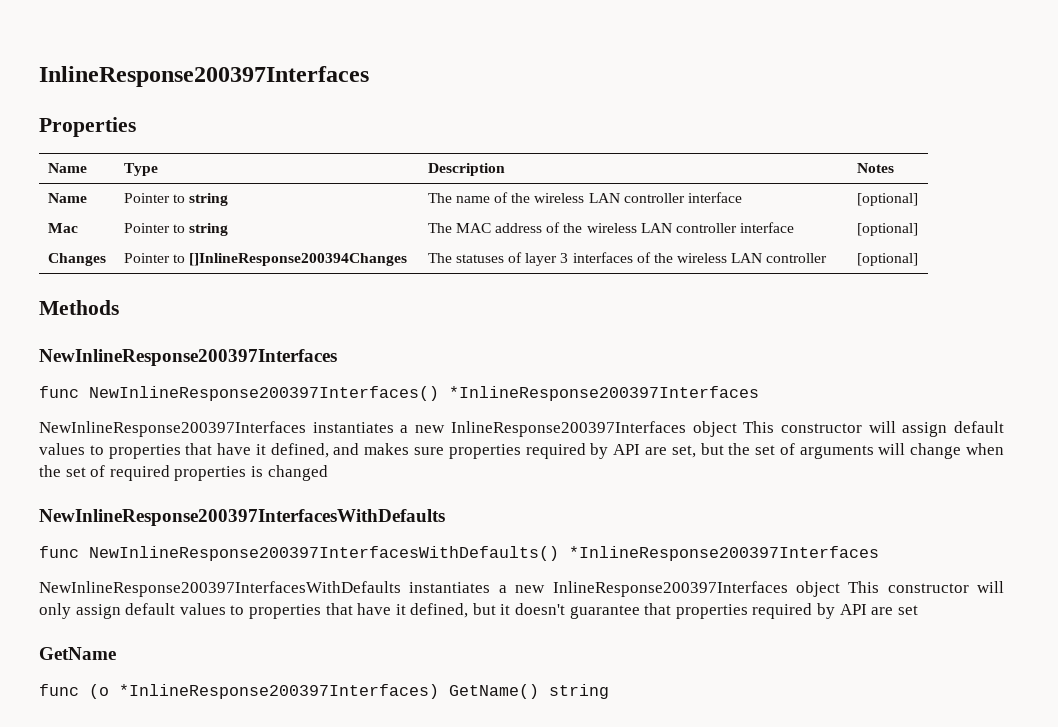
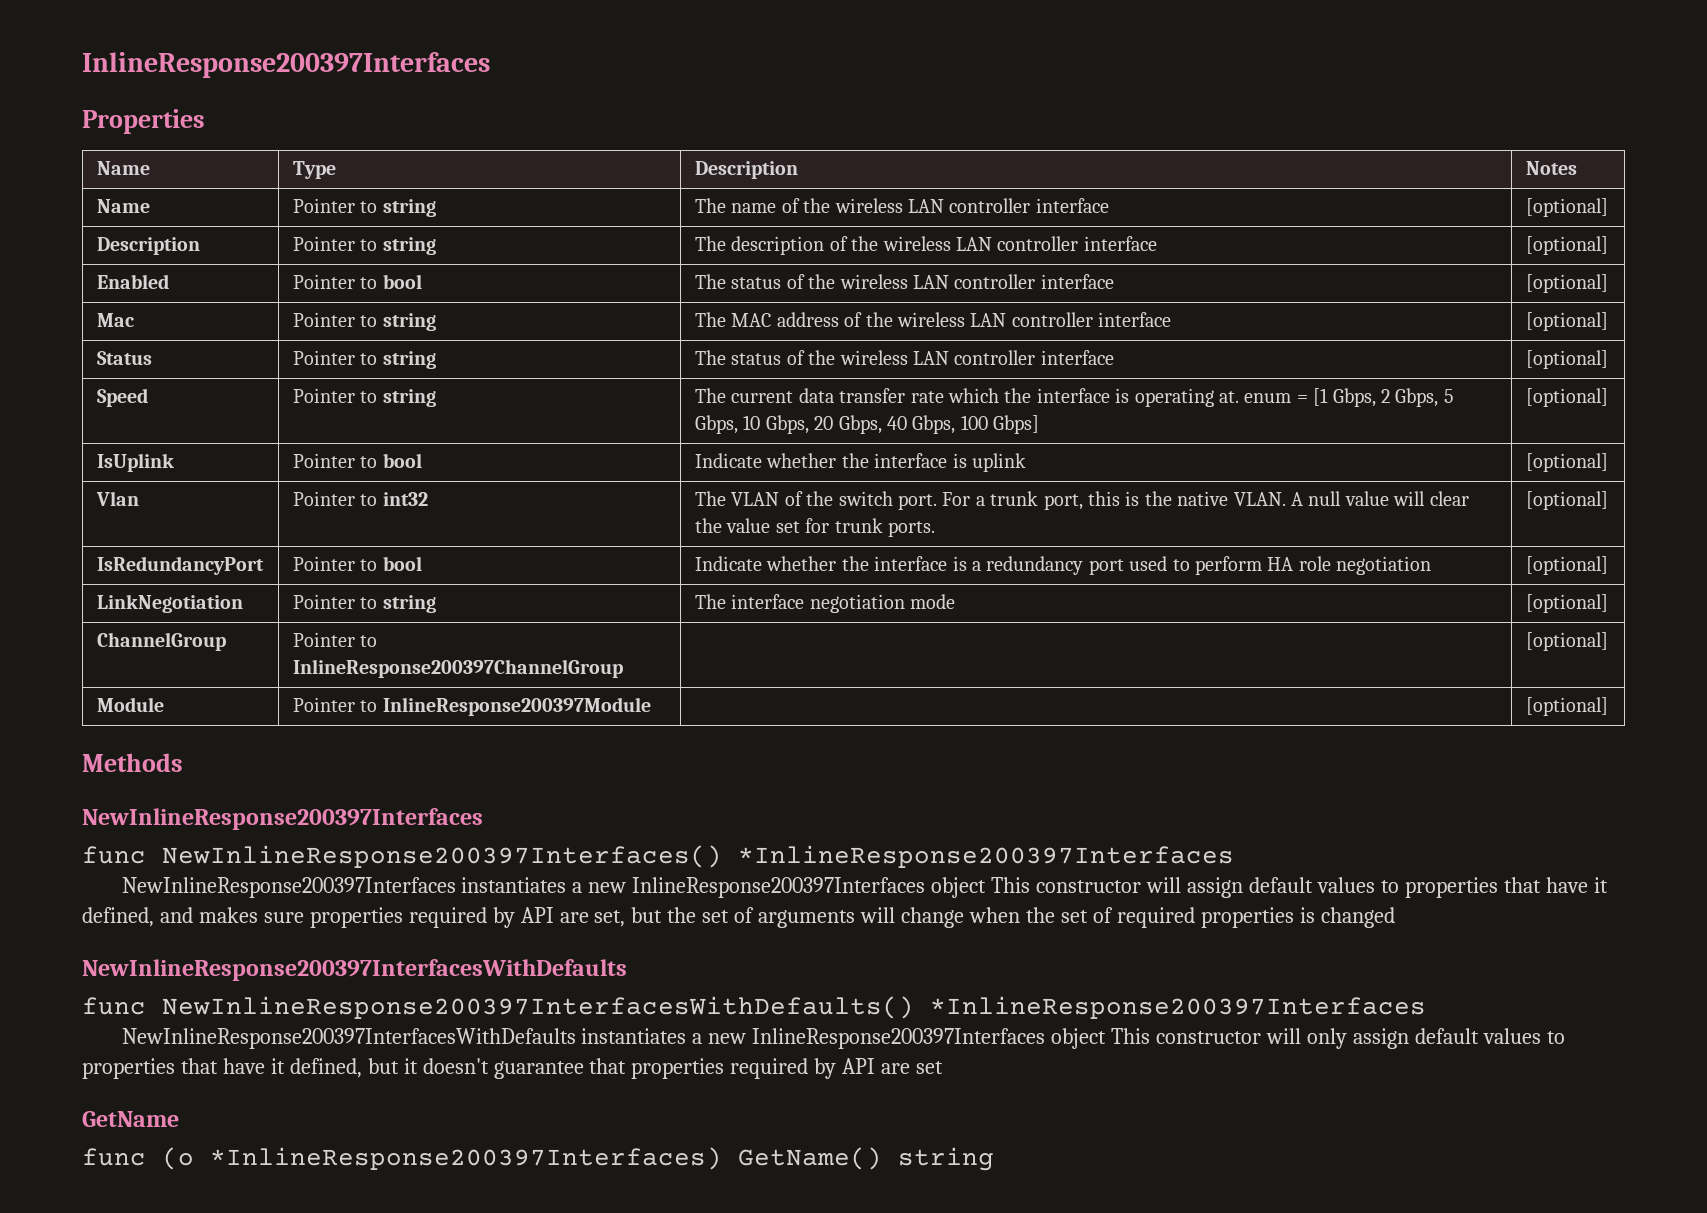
+ Description | Pointer to string | The description of the wireless LAN controller interface | [optional]
+ Enabled | Pointer to bool | The status of the wireless LAN controller interface | [optional]
- Changes | Pointer to []InlineResponse200394Changes | The statuses of layer 3 interfaces of the wireless LAN controller | [optional]
+ Status | Pointer to string | The status of the wireless LAN controller interface | [optional]
+ Speed | Pointer to string | The current data transfer rate which the interface is operating at. enum = [1 Gbps, 2 Gbps, 5 Gbps, 10 Gbps, 20 Gbps, 40 Gbps, 100 Gbps] | [optional]
+ IsUplink | Pointer to bool | Indicate whether the interface is uplink | [optional]
+ Vlan | Pointer to int32 | The VLAN of the switch port. For a trunk port, this is the native VLAN. A null value will clear the value set for trunk ports. | [optional]
+ IsRedundancyPort | Pointer to bool | Indicate whether the interface is a redundancy port used to perform HA role negotiation | [optional]
+ LinkNegotiation | Pointer to string | The interface negotiation mode | [optional]
+ ChannelGroup | Pointer to InlineResponse200397ChannelGroup | | [optional]
+ Module | Pointer to InlineResponse200397Module | | [optional]

